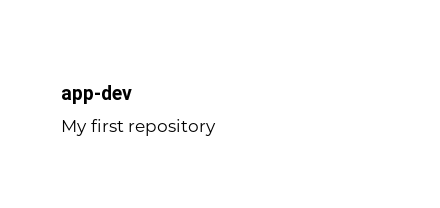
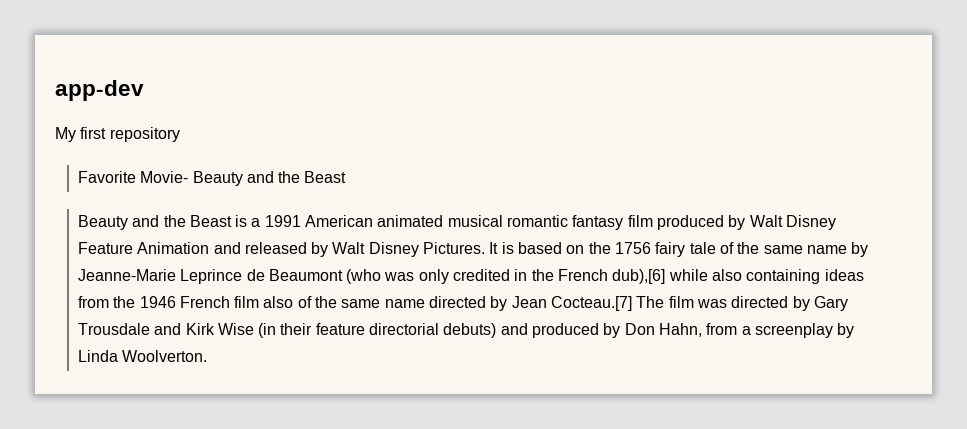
+ Favorite Movie- Beauty and the Beast
+ Beauty and the Beast is a 1991 American animated musical romantic fantasy film produced by Walt Disney Feature Animation and released by Walt Disney Pictures. It is based on the 1756 fairy tale of the same name by Jeanne-Marie Leprince de Beaumont (who was only credited in the French dub),[6] while also containing ideas from the 1946 French film also of the same name directed by Jean Cocteau.[7] The film was directed by Gary Trousdale and Kirk Wise (in their feature directorial debuts) and produced by Don Hahn, from a screenplay by Linda Woolverton.

